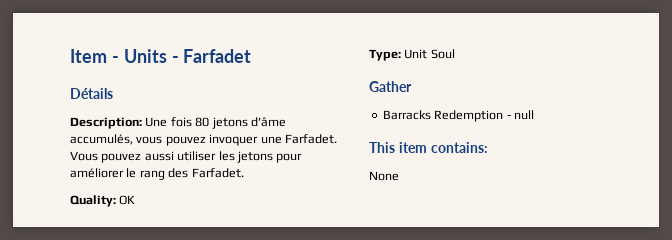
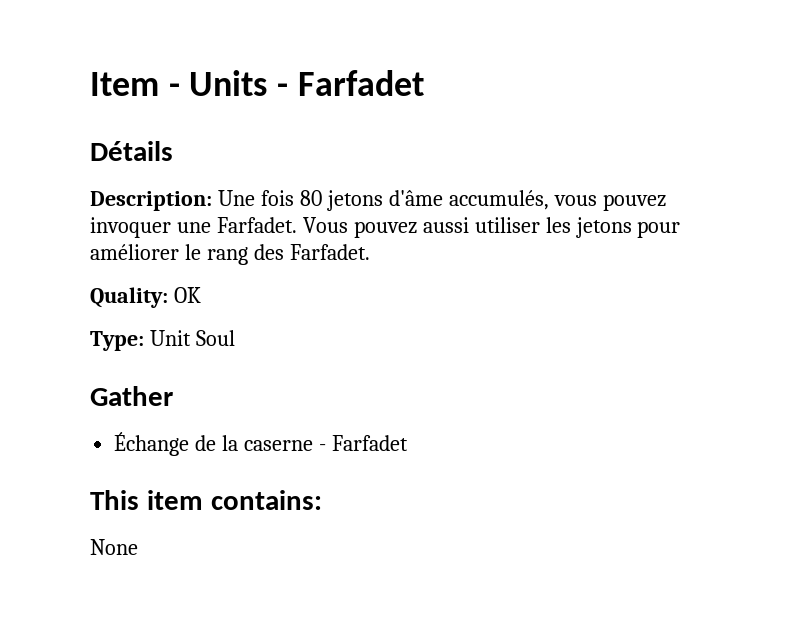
- Barracks Redemption - null
+ Échange de la caserne - Farfadet

